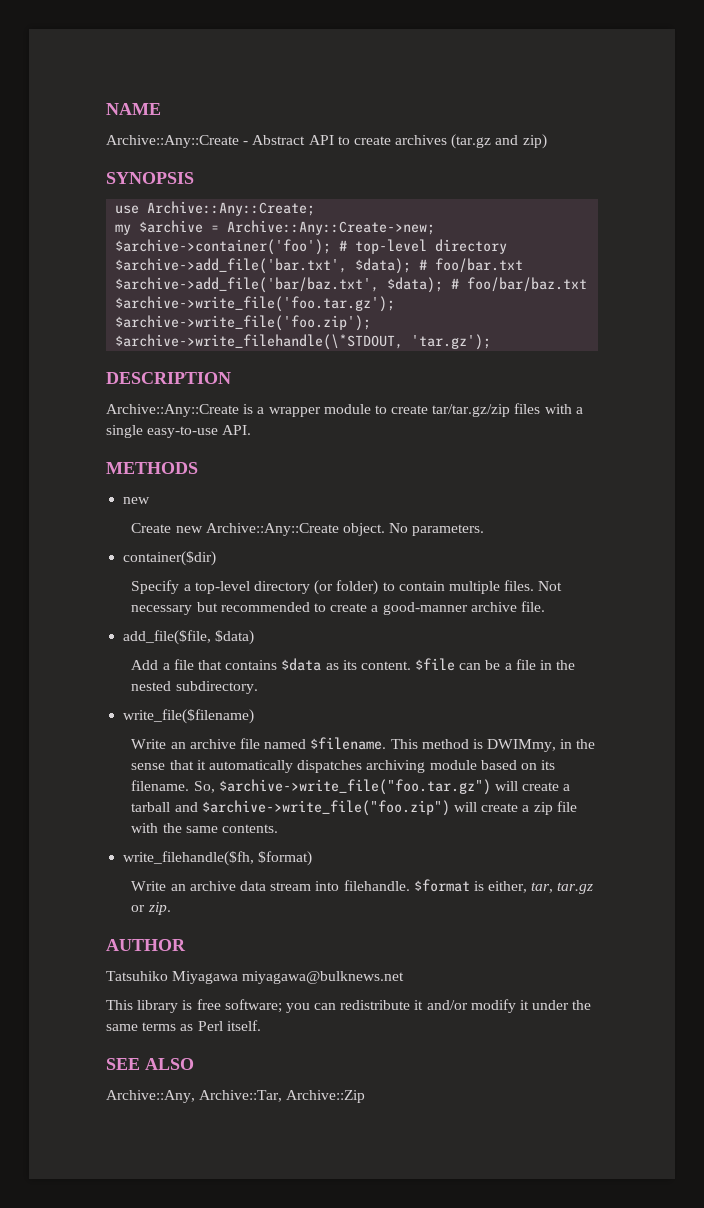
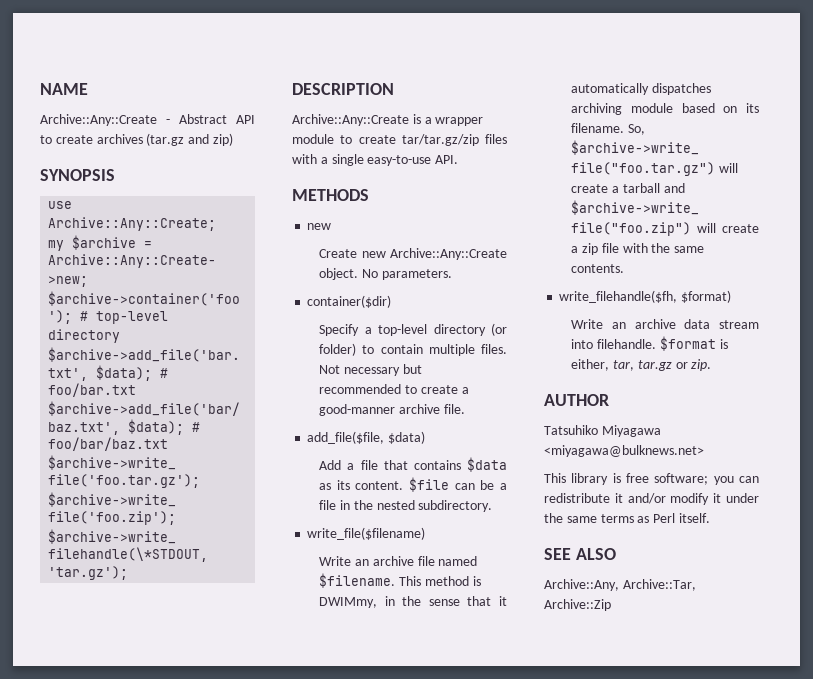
- Tatsuhiko Miyagawa miyagawa@bulknews.net
+ Tatsuhiko Miyagawa <miyagawa@bulknews.net>

